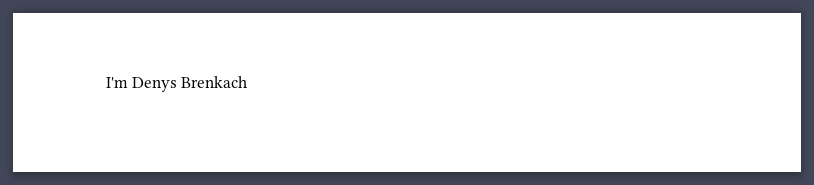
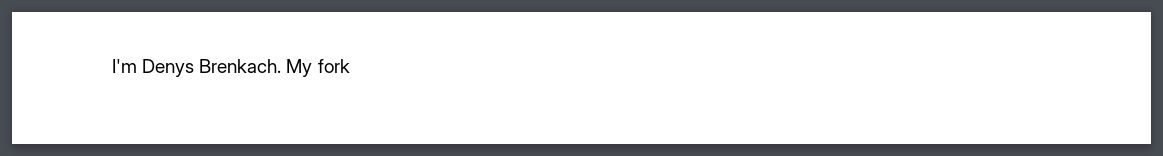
- I'm Denys Brenkach
+ I'm Denys Brenkach. My fork

